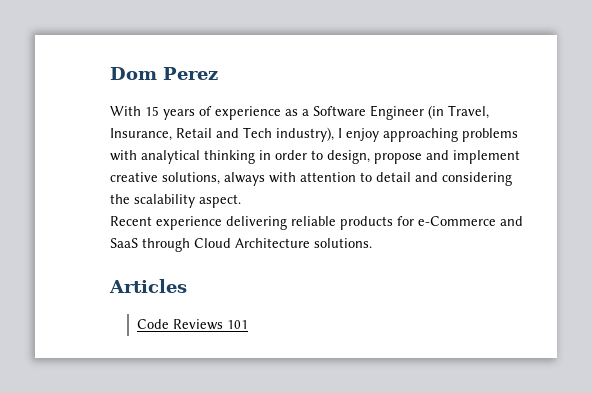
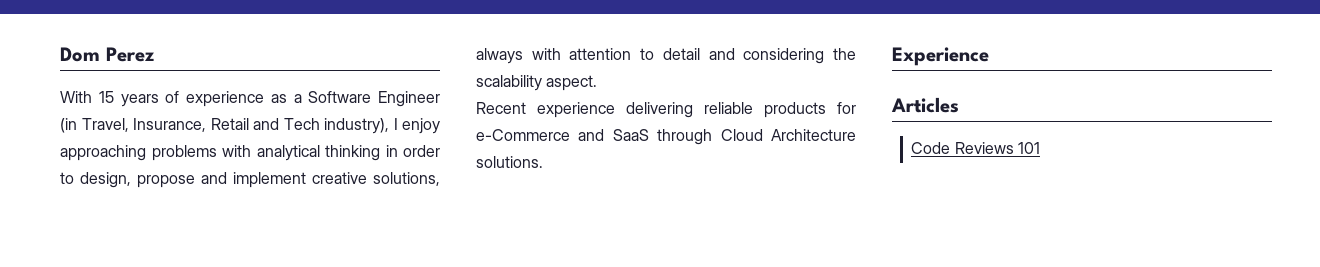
+ Experience

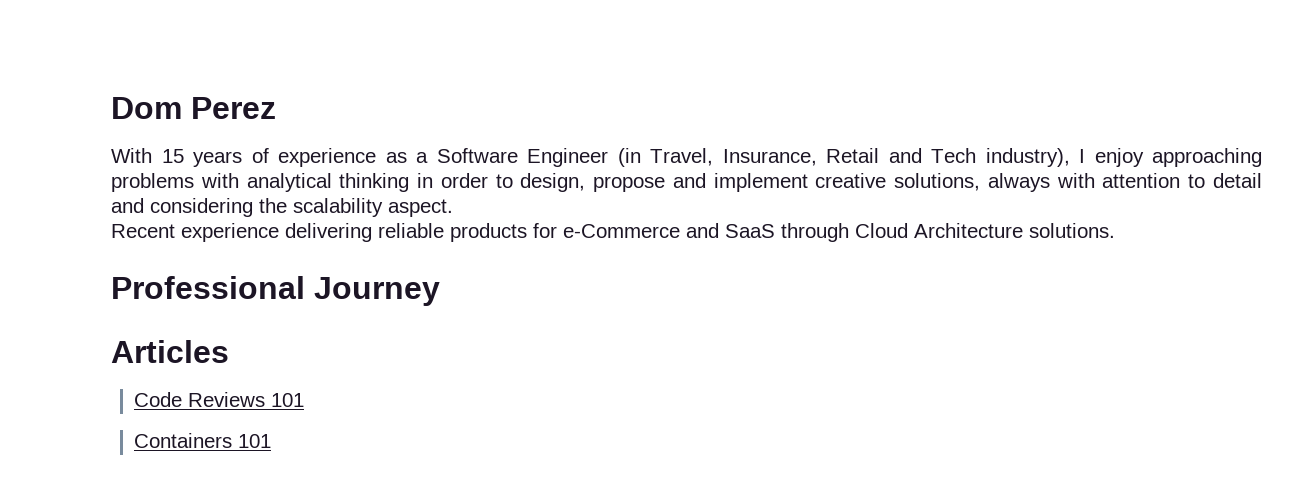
- Experience
+ Professional Journey
+ Containers 101

